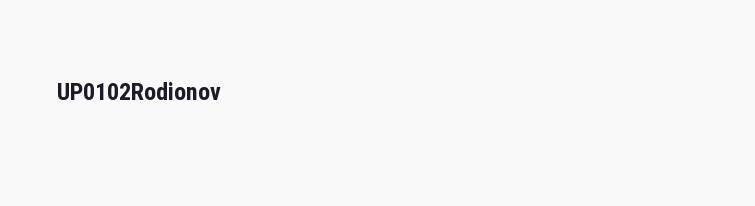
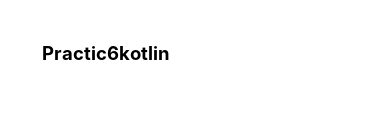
- UP0102Rodionov
+ Practic6kotlin

